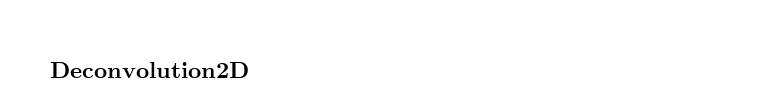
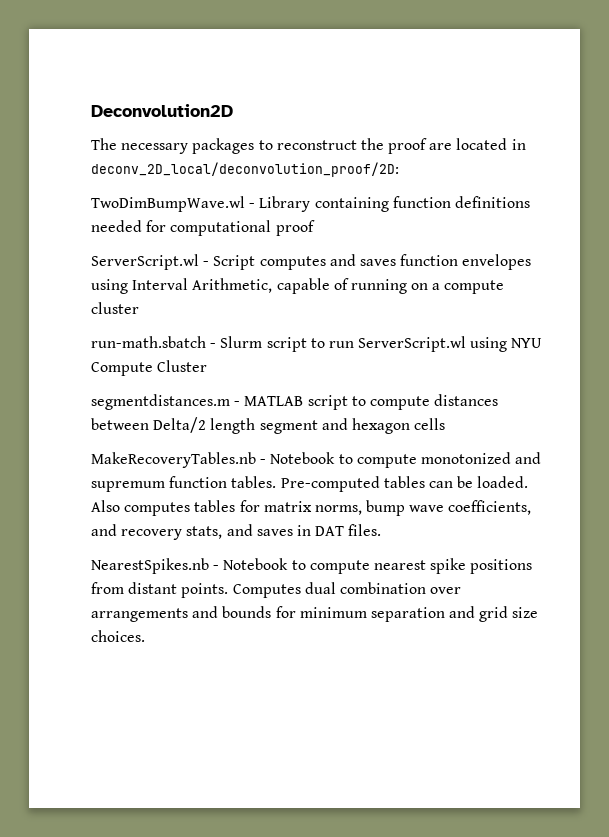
+ The necessary packages to reconstruct the proof are located in deconv_2D_local/deconvolution_proof/2D:
+ TwoDimBumpWave.wl - Library containing function definitions needed for computational proof
+ ServerScript.wl - Script computes and saves function envelopes using Interval Arithmetic, capable of running on a compute cluster
+ run-math.sbatch - Slurm script to run ServerScript.wl using NYU Compute Cluster
+ segmentdistances.m - MATLAB script to compute distances between Delta/2 length segment and hexagon cells
+ MakeRecoveryTables.nb - Notebook to compute monotonized and supremum function tables. Pre-computed tables can be loaded. Also computes tables for matrix norms, bump wave coefficients, and recovery stats, and saves in DAT files.
+ NearestSpikes.nb - Notebook to compute nearest spike positions from distant points. Computes dual combination over arrangements and bounds for minimum separation and grid size choices.

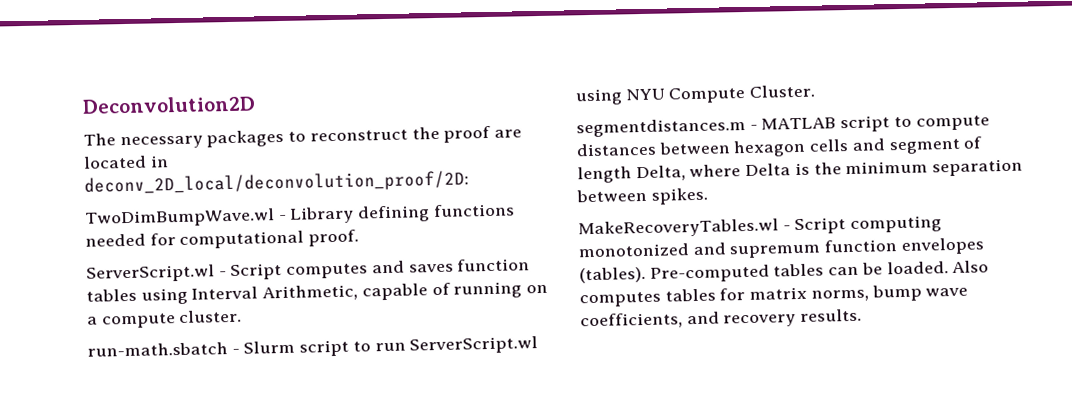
- TwoDimBumpWave.wl - Library containing function definitions needed for computational proof
+ TwoDimBumpWave.wl - Library defining functions needed for computational proof.
- ServerScript.wl - Script computes and saves function envelopes using Interval Arithmetic, capable of running on a compute cluster
+ ServerScript.wl - Script computes and saves function tables using Interval Arithmetic, capable of running on a compute cluster.
- run-math.sbatch - Slurm script to run ServerScript.wl using NYU Compute Cluster
+ run-math.sbatch - Slurm script to run ServerScript.wl using NYU Compute Cluster.
- segmentdistances.m - MATLAB script to compute distances between Delta/2 length segment and hexagon cells
- MakeRecoveryTables.nb - Notebook to compute monotonized and supremum function tables.
+ segmentdistances.m - MATLAB script to compute distances between hexagon cells and segment of length Delta, where Delta is the minimum separation between spikes.
+ MakeRecoveryTables.wl - Script computing monotonized and supremum function envelopes (tables).
- Also computes tables for matrix norms, bump wave coefficients, and recovery stats, and saves in DAT files.
- NearestSpikes.nb - Notebook to compute nearest spike positions from distant points. Computes dual combination over arrangements and bounds for minimum separation and grid size choices.
+ Also computes tables for matrix norms, bump wave coefficients, and recovery results.

